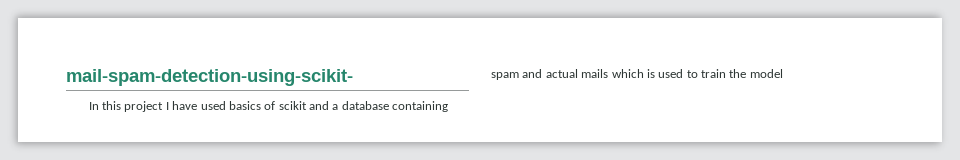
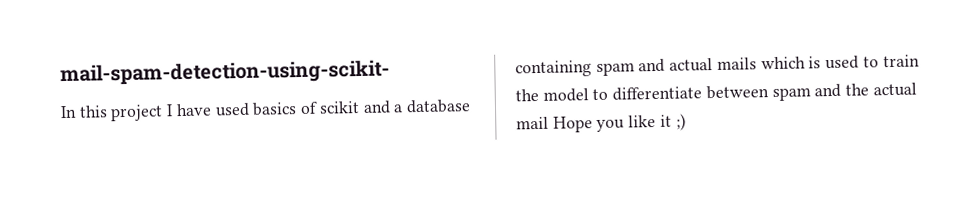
- In this project I have used basics of scikit and a database containing spam and actual mails which is used to train the model
+ In this project I have used basics of scikit and a database containing spam and actual mails which is used to train the model to differentiate between spam and the actual mail Hope you like it ;)

